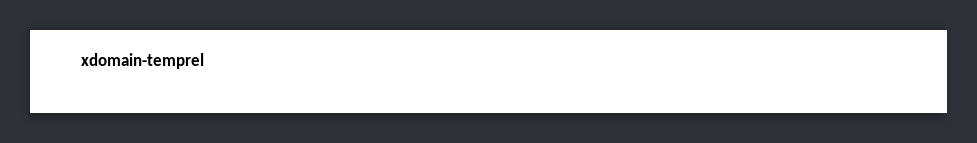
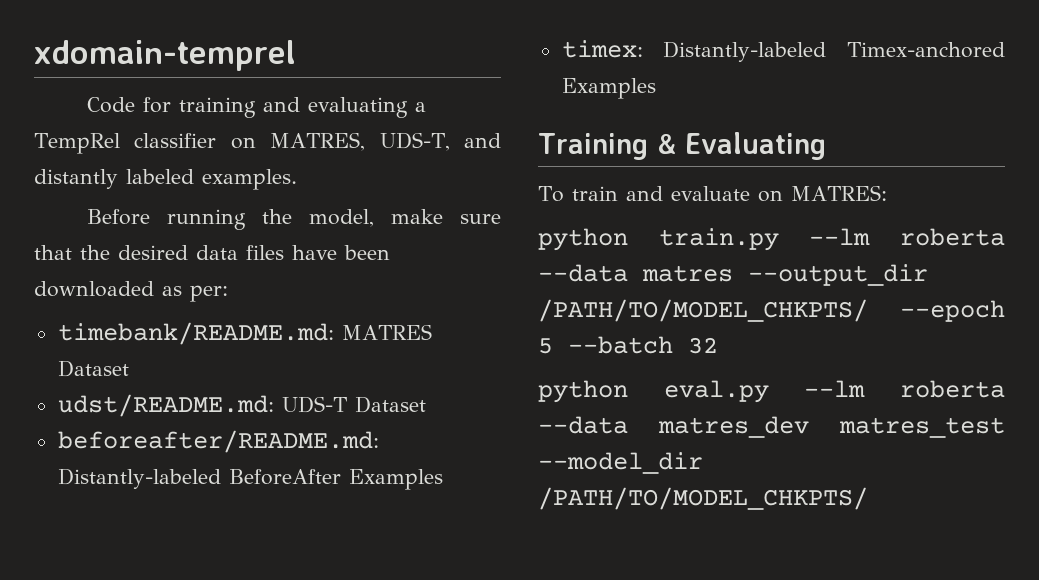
+ Code for training and evaluating a TempRel classifier on MATRES, UDS-T, and distantly labeled examples.
+ Before running the model, make sure that the desired data files have been downloaded as per:
+ timebank/README.md: MATRES Dataset
+ udst/README.md: UDS-T Dataset
+ beforeafter/README.md: Distantly-labeled BeforeAfter Examples
+ timex: Distantly-labeled Timex-anchored Examples
+ Training & Evaluating
+ To train and evaluate on MATRES:
+ python train.py --lm roberta --data matres --output_dir /PATH/TO/MODEL_CHKPTS/ --epoch 5 --batch 32
+ python eval.py --lm roberta --data matres_dev matres_test --model_dir /PATH/TO/MODEL_CHKPTS/

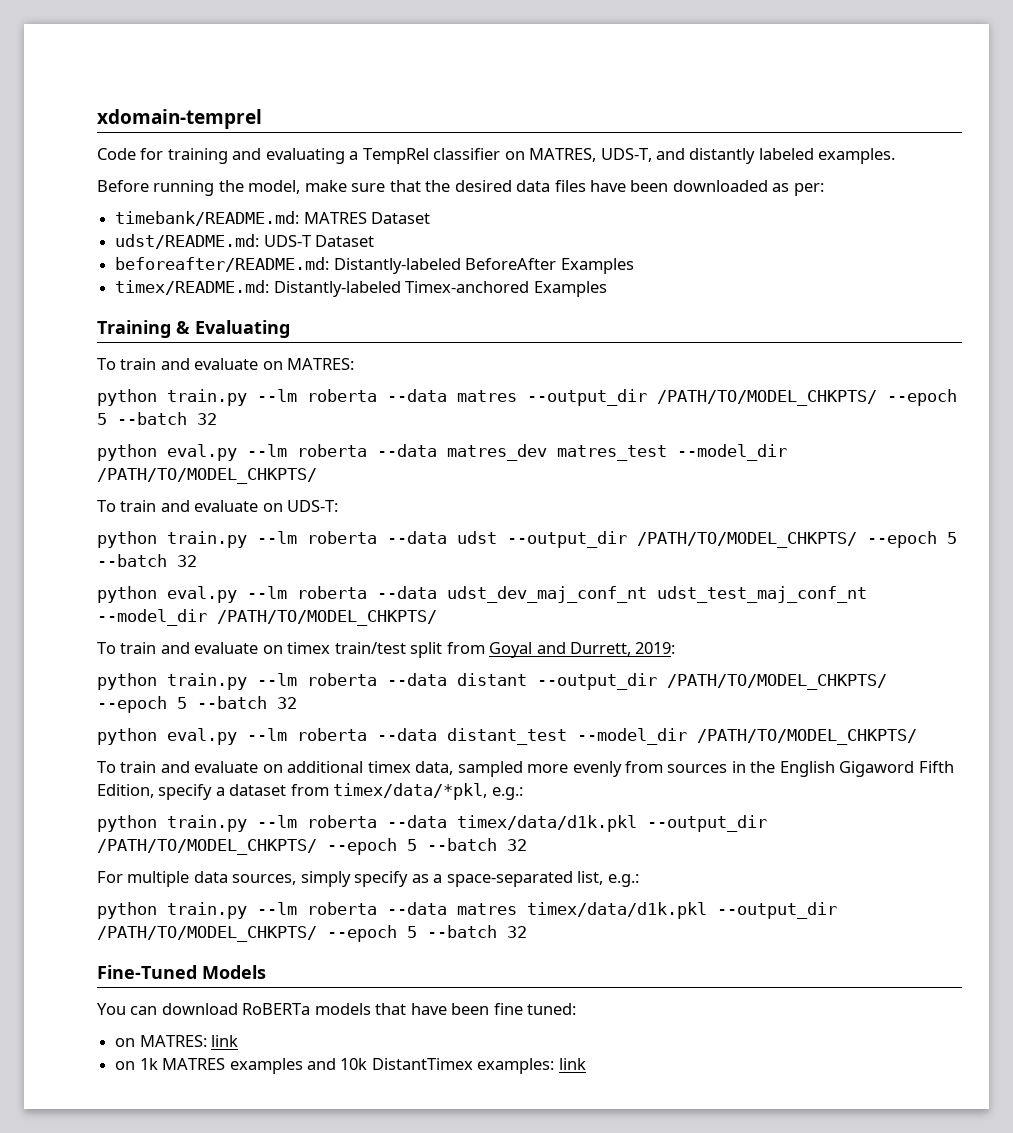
- timex: Distantly-labeled Timex-anchored Examples
+ timex/README.md: Distantly-labeled Timex-anchored Examples
+ To train and evaluate on UDS-T:
+ python train.py --lm roberta --data udst --output_dir /PATH/TO/MODEL_CHKPTS/ --epoch 5 --batch 32
+ python eval.py --lm roberta --data udst_dev_maj_conf_nt udst_test_maj_conf_nt --model_dir /PATH/TO/MODEL_CHKPTS/
+ To train and evaluate on timex train/test split from Goyal and Durrett, 2019:
+ python train.py --lm roberta --data distant --output_dir /PATH/TO/MODEL_CHKPTS/ --epoch 5 --batch 32
+ python eval.py --lm roberta --data distant_test --model_dir /PATH/TO/MODEL_CHKPTS/
+ To train and evaluate on additional timex data, sampled more evenly from sources in the English Gigaword Fifth Edition, specify a dataset from timex/data/*pkl, e.g.:
+ python train.py --lm roberta --data timex/data/d1k.pkl --output_dir /PATH/TO/MODEL_CHKPTS/ --epoch 5 --batch 32
+ For multiple data sources, simply specify as a space-separated list, e.g.:
+ python train.py --lm roberta --data matres timex/data/d1k.pkl --output_dir /PATH/TO/MODEL_CHKPTS/ --epoch 5 --batch 32
+ Fine-Tuned Models
+ You can download RoBERTa models that have been fine tuned:
+ on MATRES: link
+ on 1k MATRES examples and 10k DistantTimex examples: link

